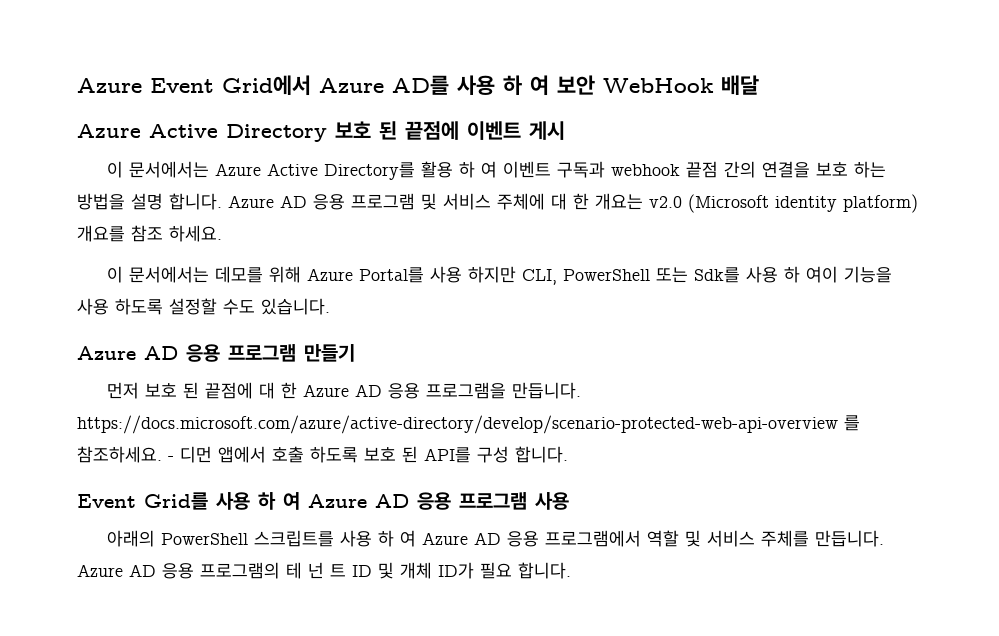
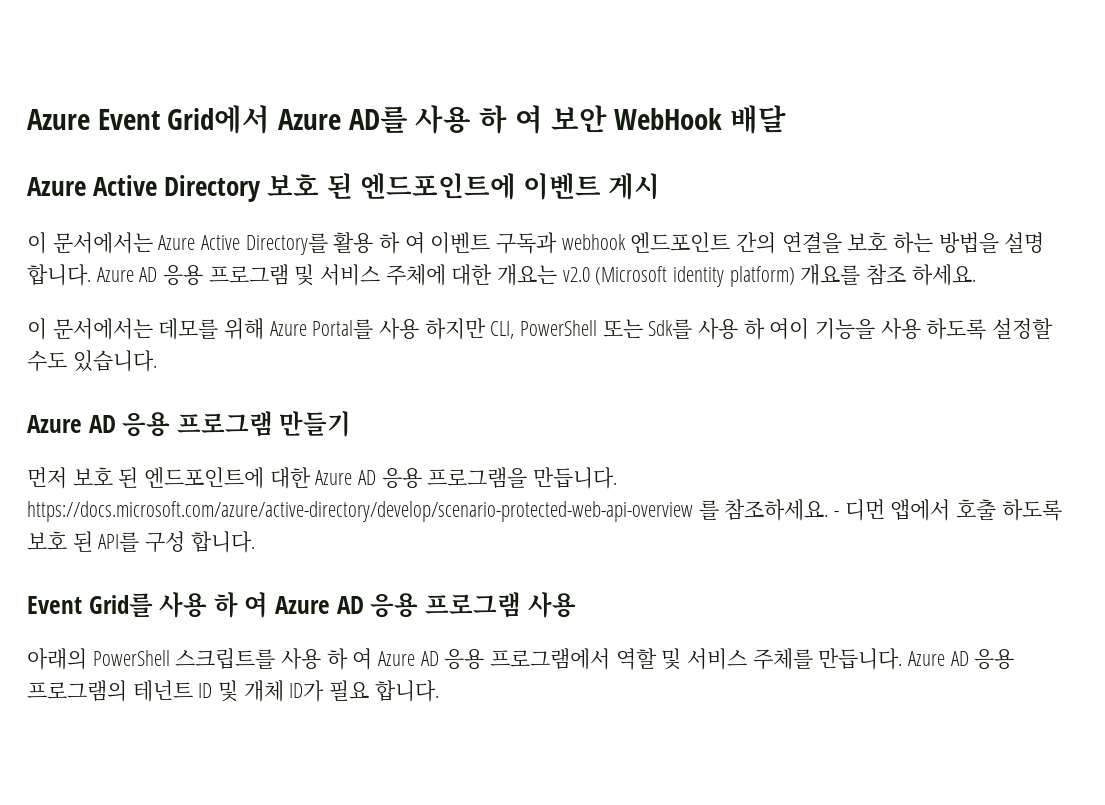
- Azure Active Directory 보호 된 끝점에 이벤트 게시
+ Azure Active Directory 보호 된 엔드포인트에 이벤트 게시
- 이 문서에서는 Azure Active Directory를 활용 하 여 이벤트 구독과 webhook 끝점 간의 연결을 보호 하는 방법을 설명 합니다.
+ 이 문서에서는 Azure Active Directory를 활용 하 여 이벤트 구독과 webhook 엔드포인트 간의 연결을 보호 하는 방법을 설명 합니다.
- Azure AD 응용 프로그램 및 서비스 주체에 대 한 개요는 v2.0 (Microsoft identity platform) 개요를 참조 하세요.
+ Azure AD 응용 프로그램 및 서비스 주체에 대한 개요는 v2.0 (Microsoft identity platform) 개요를 참조 하세요.
- 먼저 보호 된 끝점에 대 한 Azure AD 응용 프로그램을 만듭니다. https://docs.microsoft.com/azure/active-directory/develop/scenario-protected-web-api-overview 를 참조하세요.
+ 먼저 보호 된 엔드포인트에 대한 Azure AD 응용 프로그램을 만듭니다. https://docs.microsoft.com/azure/active-directory/develop/scenario-protected-web-api-overview 를 참조하세요.
- Azure AD 응용 프로그램의 테 넌 트 ID 및 개체 ID가 필요 합니다.
+ Azure AD 응용 프로그램의 테넌트 ID 및 개체 ID가 필요 합니다.

